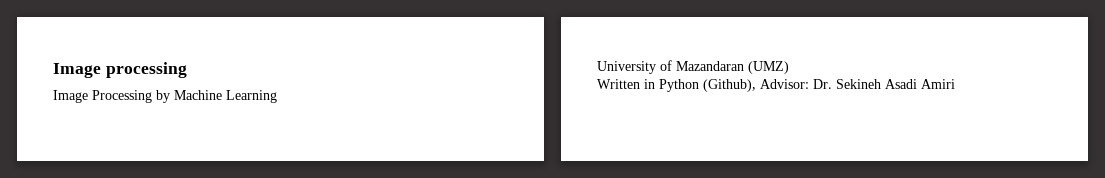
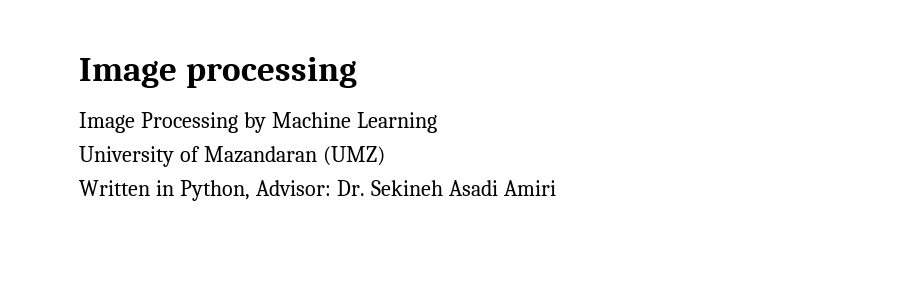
- Written in Python (Github), Advisor: Dr. Sekineh Asadi Amiri
+ Written in Python, Advisor: Dr. Sekineh Asadi Amiri

